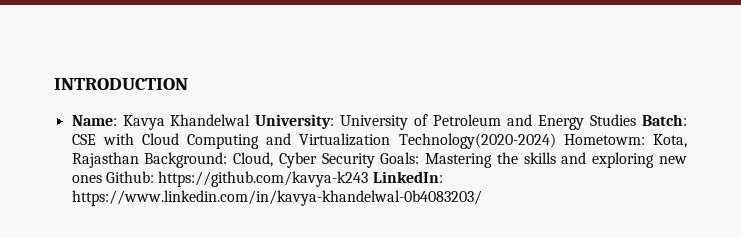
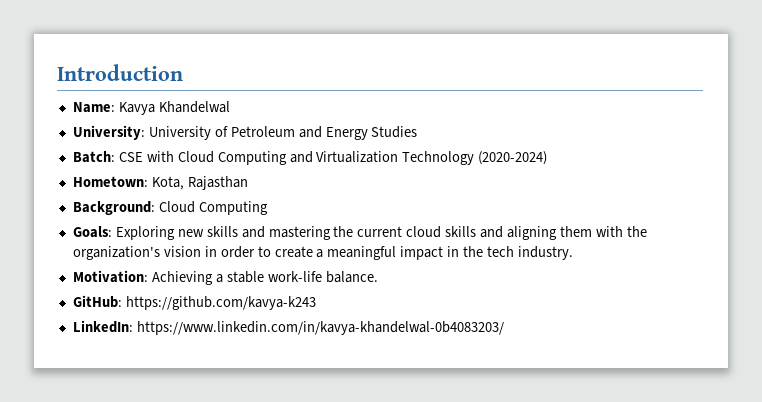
- INTRODUCTION
+ Introduction
- Name: Kavya Khandelwal University: University of Petroleum and Energy Studies Batch: CSE with Cloud Computing and Virtualization Technology(2020-2024) Hometowm: Kota, Rajasthan Background: Cloud, Cyber Security Goals: Mastering the skills and exploring new ones Github: https://github.com/kavya-k243 LinkedIn: https://www.linkedin.com/in/kavya-khandelwal-0b4083203/
+ Name: Kavya Khandelwal
+ University: University of Petroleum and Energy Studies
+ Batch: CSE with Cloud Computing and Virtualization Technology (2020-2024)
+ Hometown: Kota, Rajasthan
+ Background: Cloud Computing
+ Goals: Exploring new skills and mastering the current cloud skills and aligning them with the organization's vision in order to create a meaningful impact in the tech industry.
+ Motivation: Achieving a stable work-life balance.
+ GitHub: https://github.com/kavya-k243
+ LinkedIn: https://www.linkedin.com/in/kavya-khandelwal-0b4083203/

